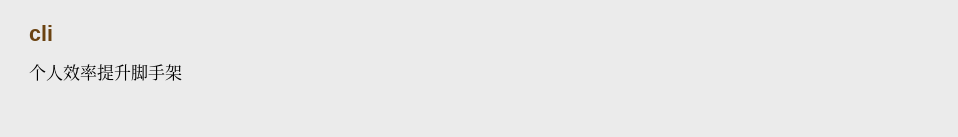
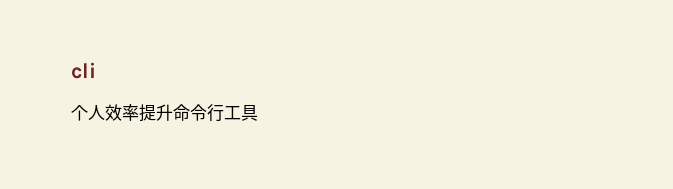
- 个人效率提升脚手架
+ 个人效率提升命令行工具

